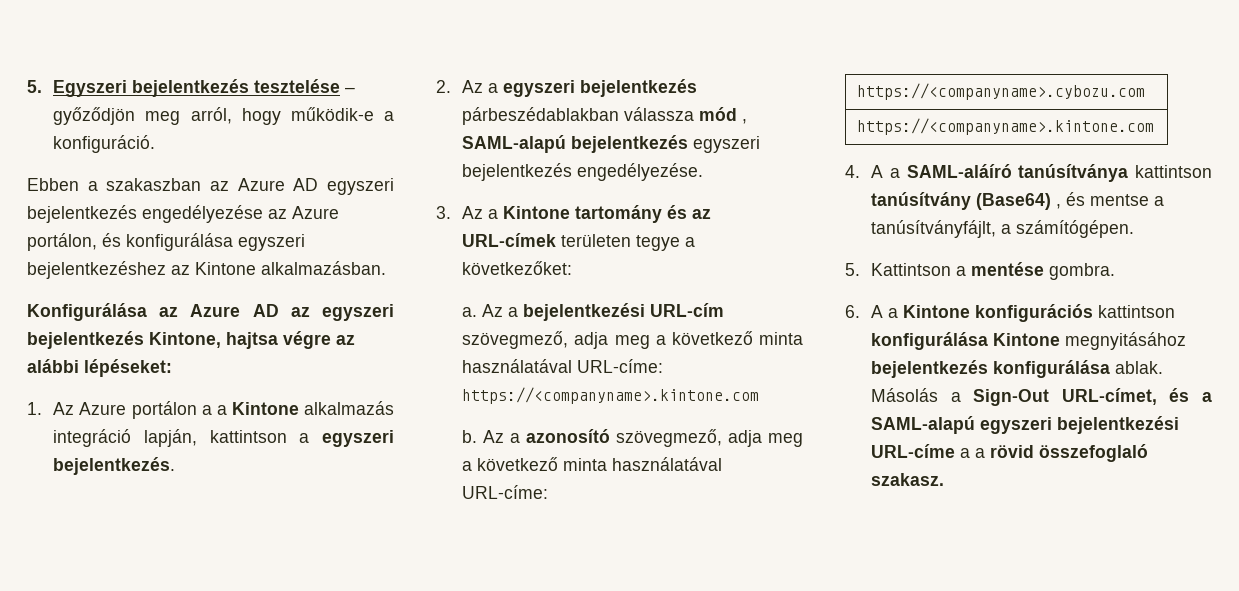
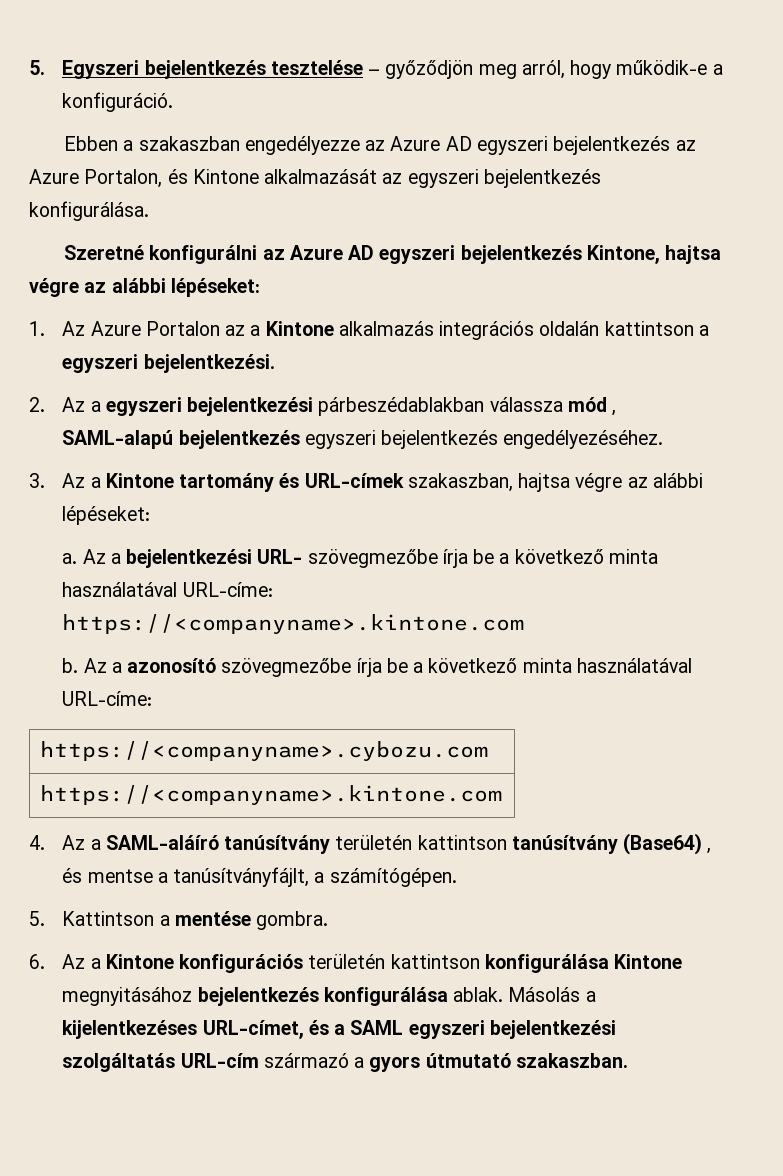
- Ebben a szakaszban az Azure AD egyszeri bejelentkezés engedélyezése az Azure portálon, és konfigurálása egyszeri bejelentkezéshez az Kintone alkalmazásban.
- Konfigurálása az Azure AD az egyszeri bejelentkezés Kintone, hajtsa végre az alábbi lépéseket:
+ Ebben a szakaszban engedélyezze az Azure AD egyszeri bejelentkezés az Azure Portalon, és Kintone alkalmazását az egyszeri bejelentkezés konfigurálása.
+ Szeretné konfigurálni az Azure AD egyszeri bejelentkezés Kintone, hajtsa végre az alábbi lépéseket:
- 1. Az Azure portálon a a Kintone alkalmazás integráció lapján, kattintson a egyszeri bejelentkezés.
+ 1. Az Azure Portalon az a Kintone alkalmazás integrációs oldalán kattintson a egyszeri bejelentkezési.
- 2. Az a egyszeri bejelentkezés párbeszédablakban válassza mód , SAML-alapú bejelentkezés egyszeri bejelentkezés engedélyezése.
+ 2. Az a egyszeri bejelentkezési párbeszédablakban válassza mód , SAML-alapú bejelentkezés egyszeri bejelentkezés engedélyezéséhez.
- 3. Az a Kintone tartomány és az URL-címek területen tegye a következőket:
+ 3. Az a Kintone tartomány és URL-címek szakaszban, hajtsa végre az alábbi lépéseket:
- Az a bejelentkezési URL-cím szövegmező, adja meg a következő minta használatával URL-címe: https://<companyname>.kintone.com
+ Az a bejelentkezési URL- szövegmezőbe írja be a következő minta használatával URL-címe: https://<companyname>.kintone.com
- Az a azonosító szövegmező, adja meg a következő minta használatával URL-címe:
+ Az a azonosító szövegmezőbe írja be a következő minta használatával URL-címe:
- 4. A a SAML-aláíró tanúsítványa kattintson tanúsítvány (Base64) , és mentse a tanúsítványfájlt, a számítógépen.
+ 4. Az a SAML-aláíró tanúsítvány területén kattintson tanúsítvány (Base64) , és mentse a tanúsítványfájlt, a számítógépen.
- 6. A a Kintone konfigurációs kattintson konfigurálása Kintone megnyitásához bejelentkezés konfigurálása ablak.
+ 6. Az a Kintone konfigurációs területén kattintson konfigurálása Kintone megnyitásához bejelentkezés konfigurálása ablak.
- Másolás a Sign-Out URL-címet, és a SAML-alapú egyszeri bejelentkezési URL-címe a a rövid összefoglaló szakasz.
+ Másolás a kijelentkezéses URL-címet, és a SAML egyszeri bejelentkezési szolgáltatás URL-cím származó a gyors útmutató szakaszban.

